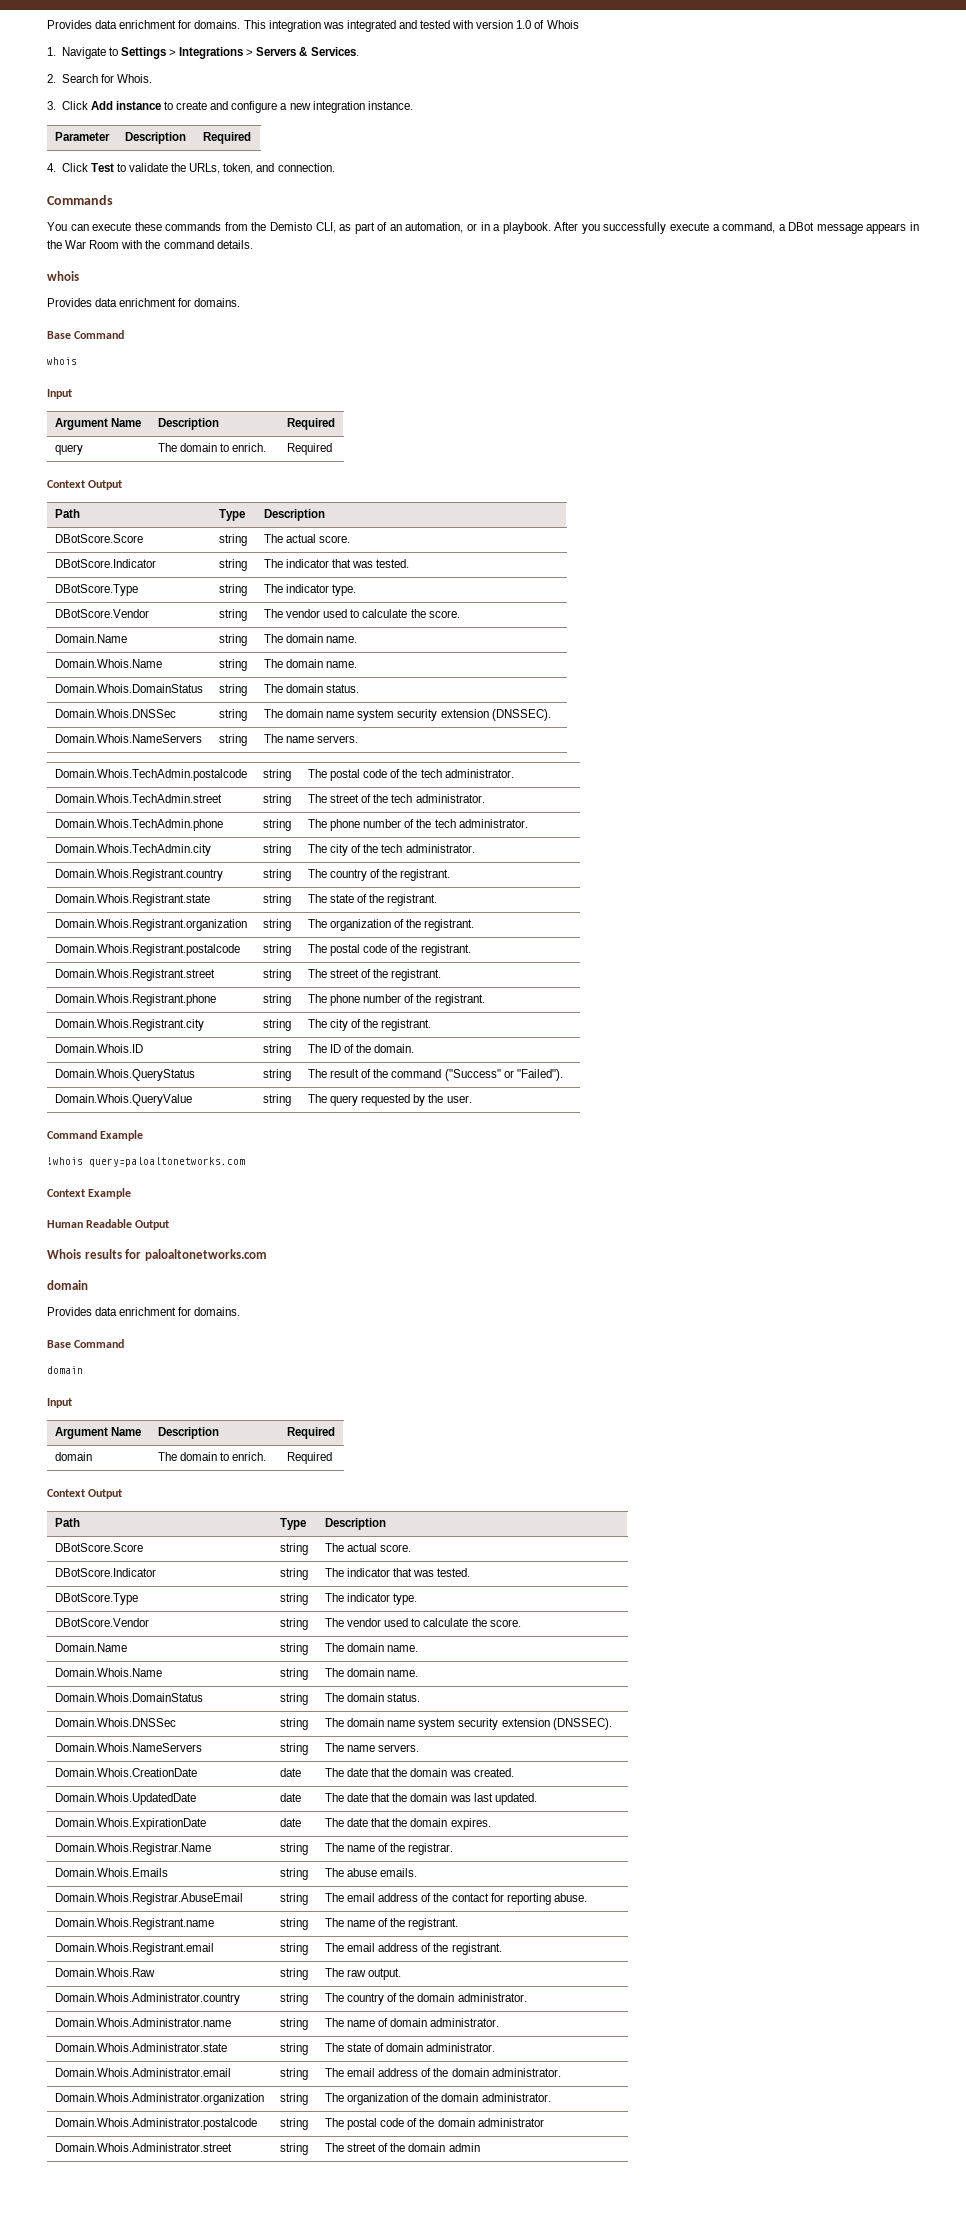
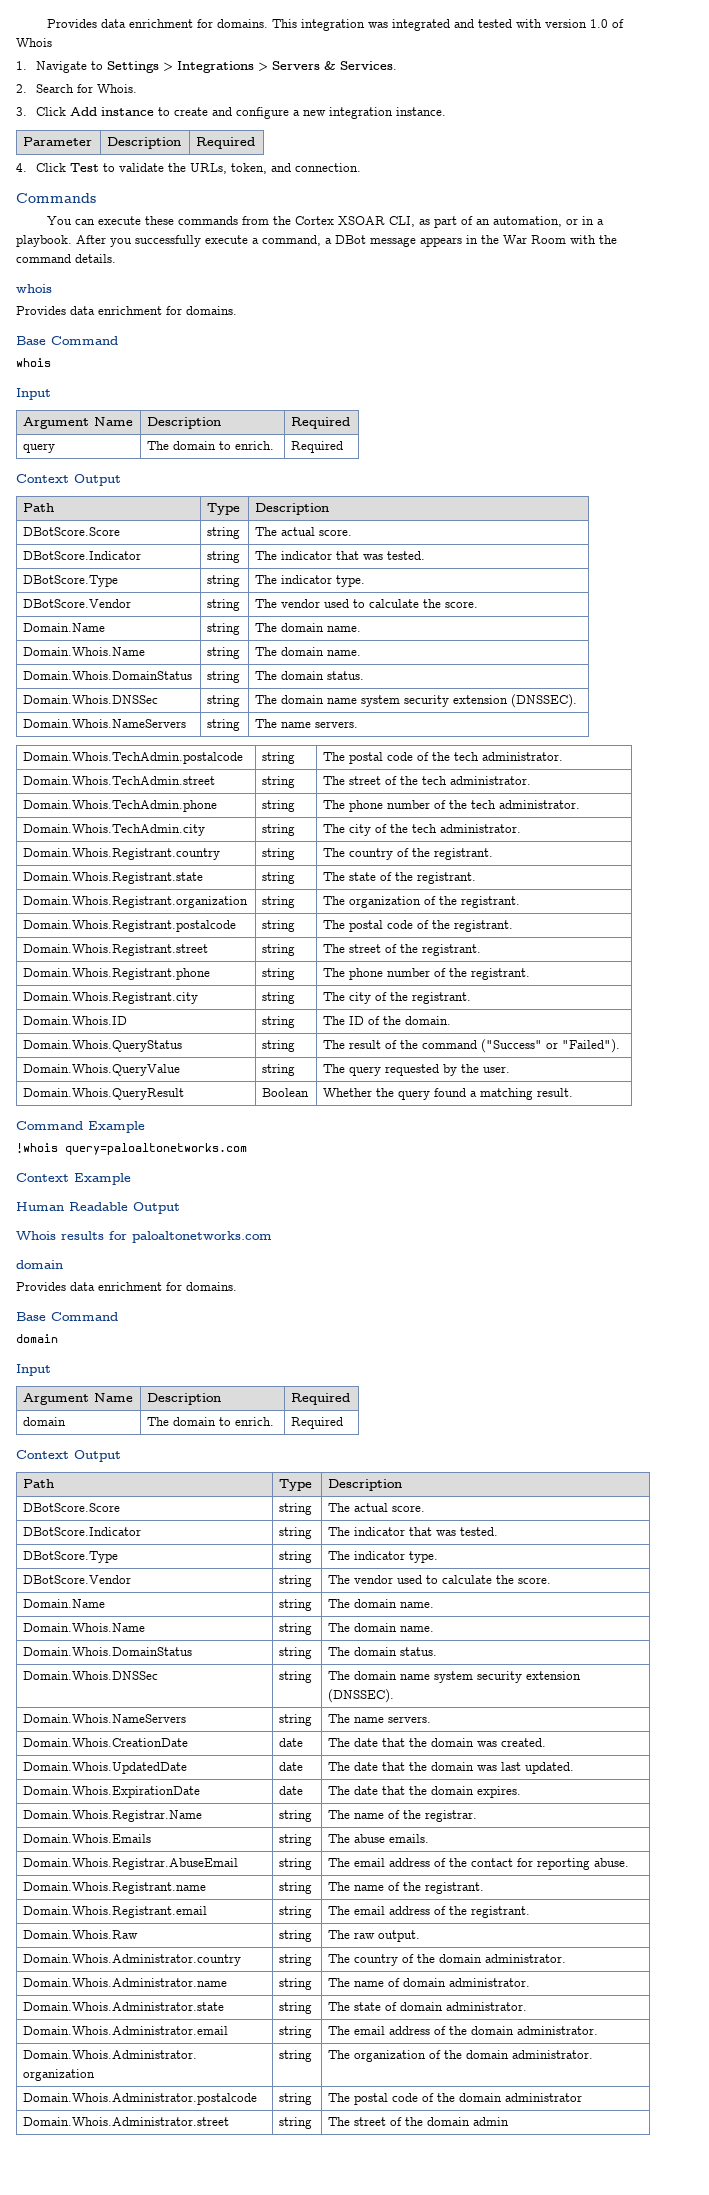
- You can execute these commands from the Demisto CLI, as part of an automation, or in a playbook.
+ You can execute these commands from the Cortex XSOAR CLI, as part of an automation, or in a playbook.
+ Domain.Whois.QueryResult | Boolean | Whether the query found a matching result.

